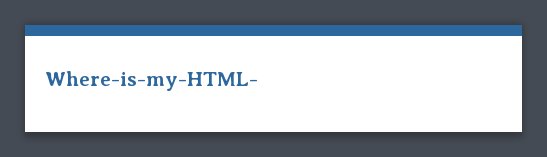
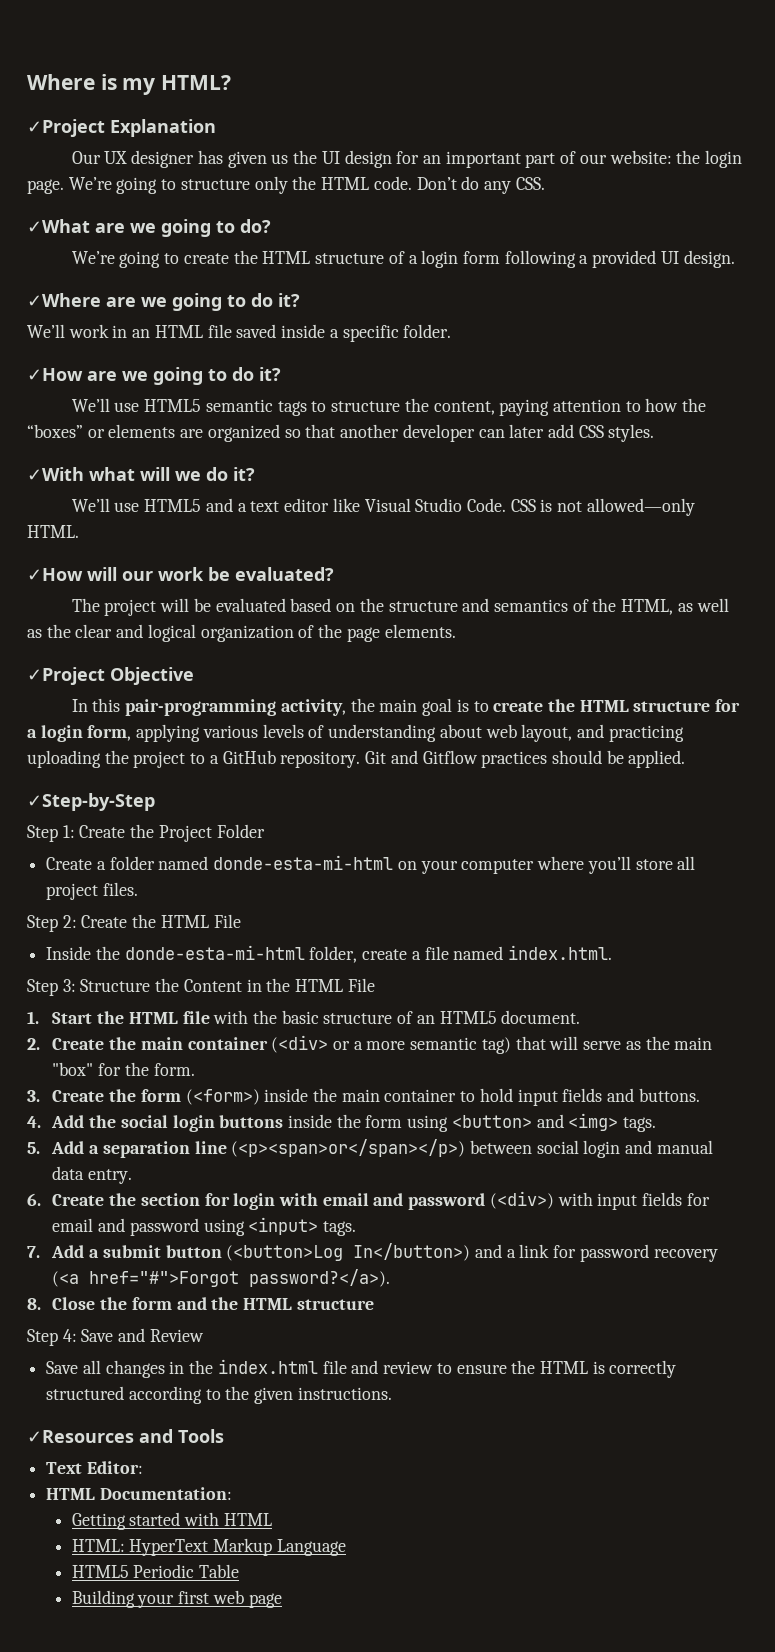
- Where-is-my-HTML-
+ Where is my HTML?
+ ✓Project Explanation
+ Our UX designer has given us the UI design for an important part of our website: the login page. We’re going to structure only the HTML code. Don’t do any CSS.
+ ✓What are we going to do?
+ We’re going to create the HTML structure of a login form following a provided UI design.
+ ✓Where are we going to do it?
+ We’ll work in an HTML file saved inside a specific folder.
+ ✓How are we going to do it?
+ We’ll use HTML5 semantic tags to structure the content, paying attention to how the “boxes” or elements are organized so that another developer can later add CSS styles.
+ ✓With what will we do it?
+ We’ll use HTML5 and a text editor like Visual Studio Code. CSS is not allowed—only HTML.
+ ✓How will our work be evaluated?
+ The project will be evaluated based on the structure and semantics of the HTML, as well as the clear and logical organization of the page elements.
+ ✓Project Objective
+ In this pair-programming activity, the main goal is to create the HTML structure for a login form, applying various levels of understanding about web layout, and practicing uploading the project to a GitHub repository. Git and Gitflow practices should be applied.
+ ✓Step-by-Step
+ Step 1: Create the Project Folder
+ Create a folder named donde-esta-mi-html on your computer where you’ll store all project files.
+ Step 2: Create the HTML File
+ Inside the donde-esta-mi-html folder, create a file named index.html.
+ Step 3: Structure the Content in the HTML File
+ 1. Start the HTML file with the basic structure of an HTML5 document.
+ 2. Create the main container (<div> or a more semantic tag) that will serve as the main "box" for the form.
+ 3. Create the form (<form>) inside the main container to hold input fields and buttons.
+ 4. Add the social login buttons inside the form using <button> and <img> tags.
+ 5. Add a separation line (<p><span>or</span></p>) between social login and manual data entry.
+ 6. Create the section for login with email and password (<div>) with input fields for email and password using <input> tags.
+ 7. Add a submit button (<button>Log In</button>) and a link for password recovery (<a href="#">Forgot password?</a>).
+ 8. Close the form and the HTML structure
+ Step 4: Save and Review
+ Save all changes in the index.html file and review to ensure the HTML is correctly structured according to the given instructions.
+ ✓Resources and Tools
+ Text Editor:
+ HTML Documentation:
+ Getting started with HTML
+ HTML: HyperText Markup Language
+ HTML5 Periodic Table
+ Building your first web page

